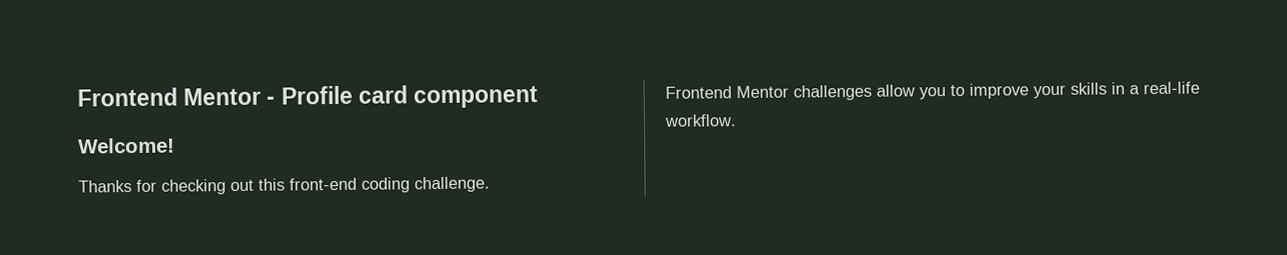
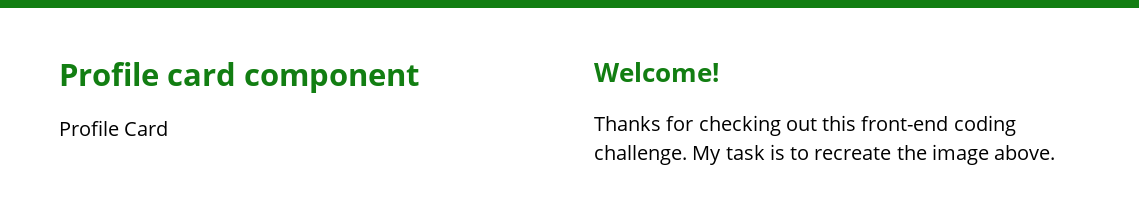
- Frontend Mentor - Profile card component
+ Profile card component
+ Profile Card
- Thanks for checking out this front-end coding challenge.
- Frontend Mentor challenges allow you to improve your skills in a real-life workflow.
+ Thanks for checking out this front-end coding challenge. My task is to recreate the image above.

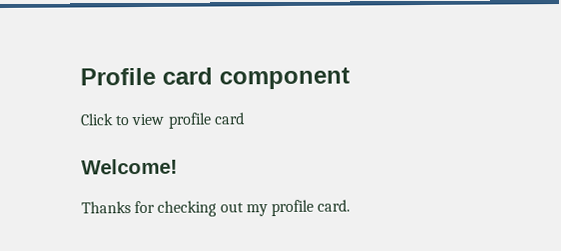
- Profile Card
+ Click to view profile card
- Thanks for checking out this front-end coding challenge. My task is to recreate the image above.
+ Thanks for checking out my profile card.

